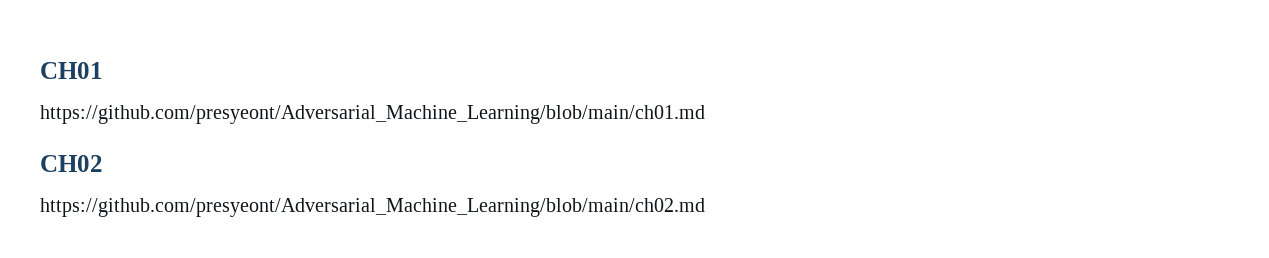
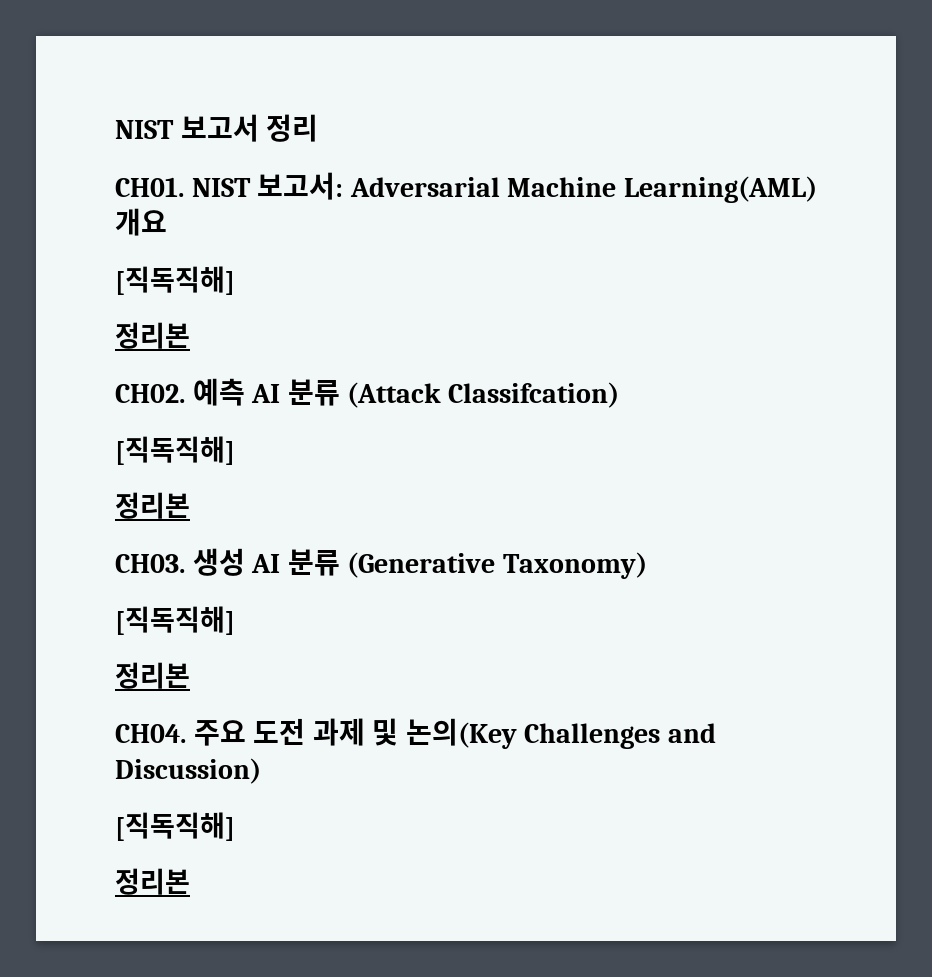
- CH01
- https://github.com/presyeont/Adversarial_Machine_Learning/blob/main/ch01.md
- CH02
- https://github.com/presyeont/Adversarial_Machine_Learning/blob/main/ch02.md
+ NIST 보고서 정리
+ CH01. NIST 보고서: Adversarial Machine Learning(AML) 개요
+ [직독직해]
+ 정리본
+ CH02. 예측 AI 분류 (Attack Classifcation)
+ [직독직해]
+ 정리본
+ CH03. 생성 AI 분류 (Generative Taxonomy)
+ [직독직해]
+ 정리본
+ CH04. 주요 도전 과제 및 논의(Key Challenges and Discussion)
+ [직독직해]
+ 정리본

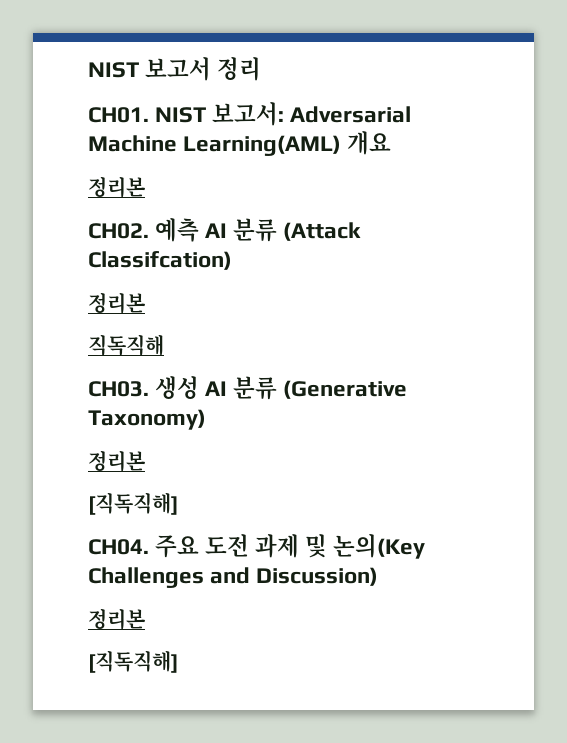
  NIST 보고서: Adversarial Machine Learning(AML) 개요
- [직독직해]
  예측 AI 분류 (Attack Classifcation)
- [직독직해]
  정리본
+ 직독직해
  생성 AI 분류 (Generative Taxonomy)
+ 정리본
  [직독직해]
- 정리본
  주요 도전 과제 및 논의(Key Challenges and Discussion)
+ 정리본
  [직독직해]
- 정리본

